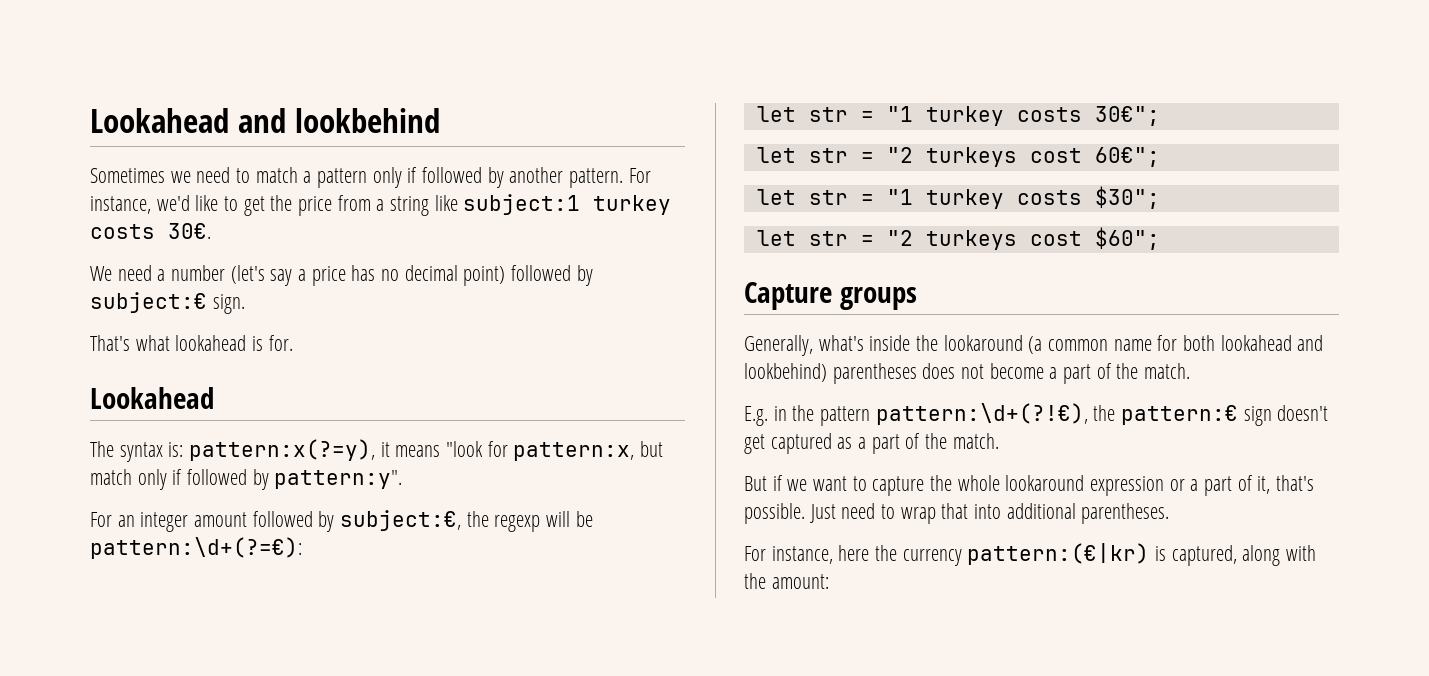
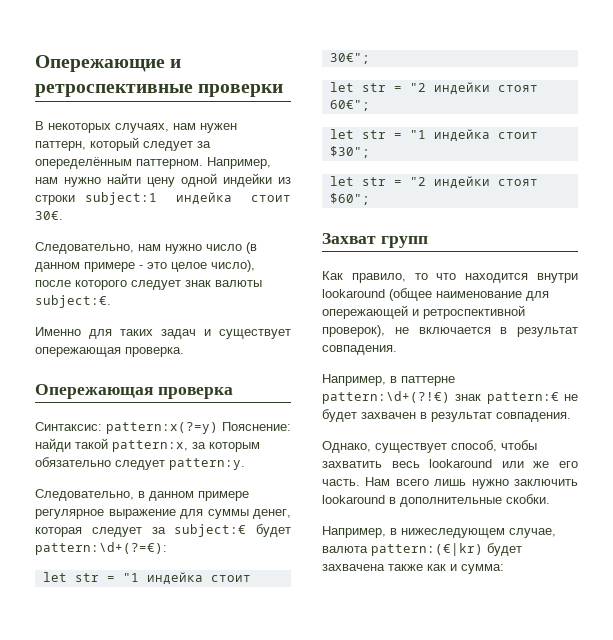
- Lookahead and lookbehind
- Sometimes we need to match a pattern only if followed by another pattern. For instance, we'd like to get the price from a string like subject:1 turkey costs 30€.
- We need a number (let's say a price has no decimal point) followed by subject:€ sign.
- That's what lookahead is for.
- Lookahead
- The syntax is: pattern:x(?=y), it means "look for pattern:x, but match only if followed by pattern:y".
- For an integer amount followed by subject:€, the regexp will be pattern:\d+(?=€):
+ Опережающие и ретроспективные проверки
+ В некоторых случаях, нам нужен паттерн, который следует за опеределённым паттерном. Например, нам нужно найти цену одной индейки из строки subject:1 индейка стоит 30€.
+ Следовательно, нам нужно число (в данном примере - это целое число), после которого следует знак валюты subject:€.
+ Именно для таких задач и существует опережающая проверка.
+ Опережающая проверка
+ Синтаксис: pattern:x(?=y) Пояснение: найди такой pattern:х, за которым обязательно следует pattern:y.
+ Следовательно, в данном примере регулярное выражение для суммы денег, которая следует за subject:€ будет pattern:\d+(?=€):
- let str = "1 turkey costs 30€";
+ let str = "1 индейка стоит 30€";
- let str = "2 turkeys cost 60€";
+ let str = "2 индейки стоят 60€";
- let str = "1 turkey costs $30";
+ let str = "1 индейка стоит $30";
- let str = "2 turkeys cost $60";
+ let str = "2 индейки стоят $60";
- Capture groups
- Generally, what's inside the lookaround (a common name for both lookahead and lookbehind) parentheses does not become a part of the match.
- E.g. in the pattern pattern:\d+(?!€), the pattern:€ sign doesn't get captured as a part of the match.
- But if we want to capture the whole lookaround expression or a part of it, that's possible. Just need to wrap that into additional parentheses.
- For instance, here the currency pattern:(€|kr) is captured, along with the amount:
+ Захват групп
+ Как правило, то что находится внутри lookaround (общее наименование для опережающей и ретроспективной проверок), не включается в результат совпадения.
+ Например, в паттерне pattern:\d+(?!€) знак pattern:€ не будет захвачен в результат совпадения.
+ Однако, существует способ, чтобы захватить весь lookaround или же его часть. Нам всего лишь нужно заключить lookaround в дополнительные скобки.
+ Например, в нижеследующем случае, валюта pattern:(€|kr) будет захвачена также как и сумма:

